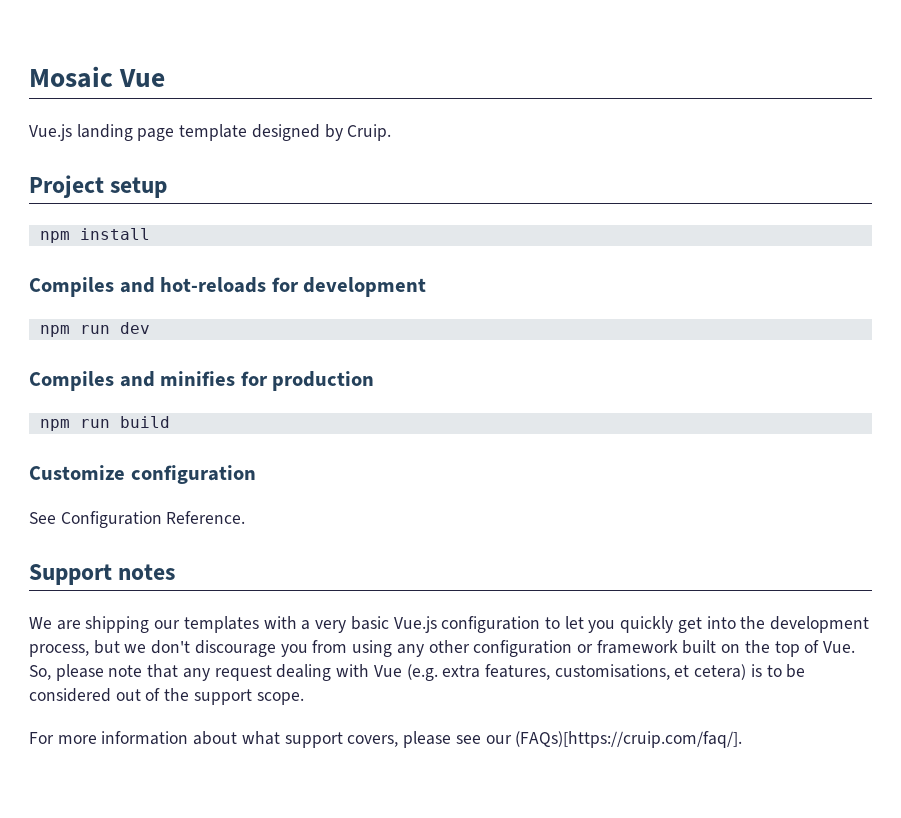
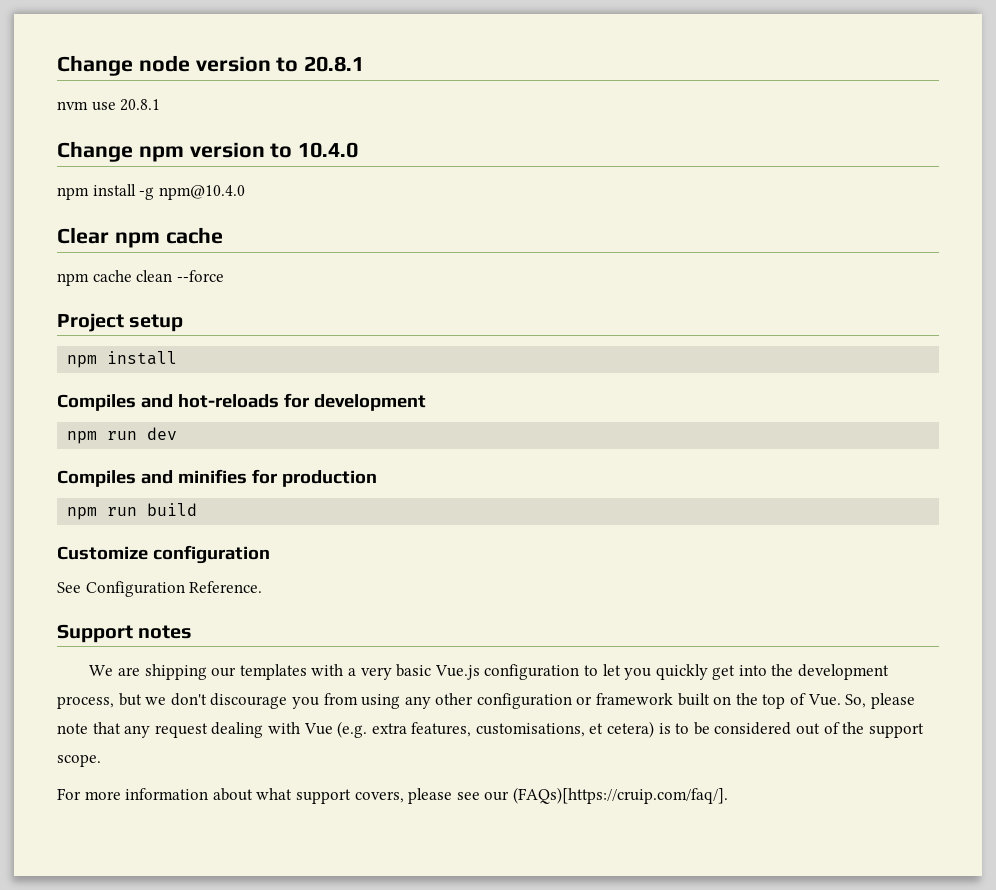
- Mosaic Vue
- Vue.js landing page template designed by Cruip.
+ Change node version to 20.8.1
+ nvm use 20.8.1
+ Change npm version to 10.4.0
+ npm install -g npm@10.4.0
+ Clear npm cache
+ npm cache clean --force

